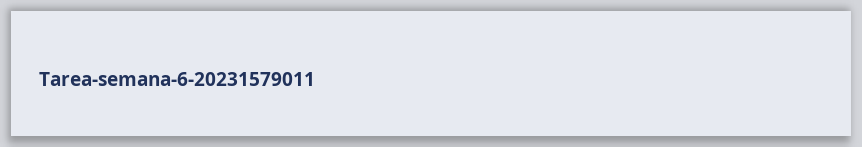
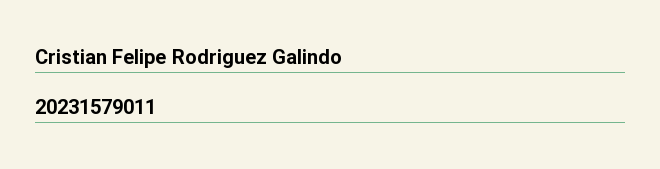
- Tarea-semana-6-20231579011
+ Cristian Felipe Rodriguez Galindo
+ 20231579011

